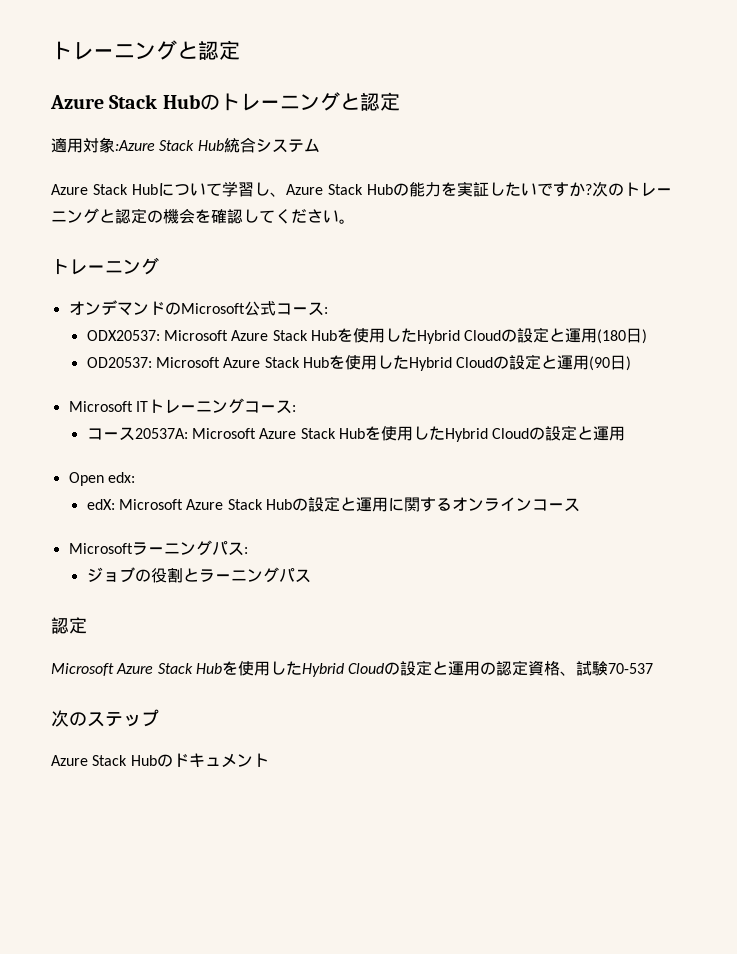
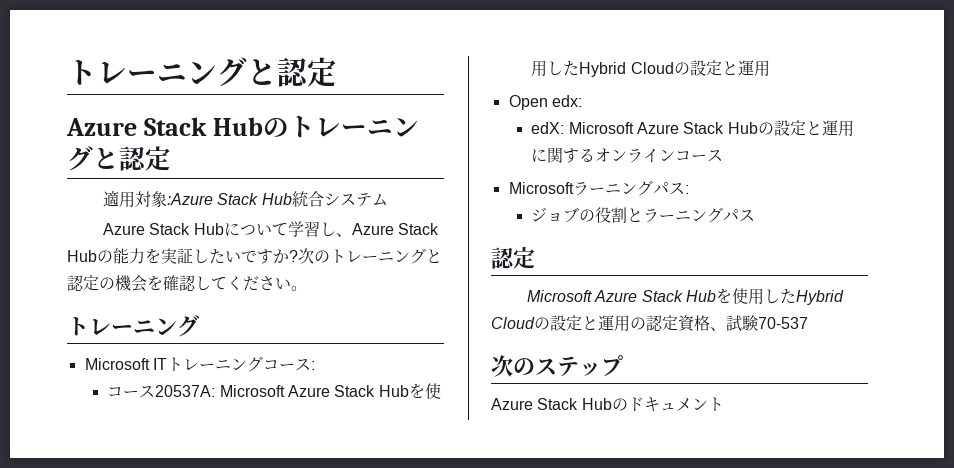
- オンデマンドのMicrosoft公式コース:
- ODX20537: Microsoft Azure Stack Hubを使用したHybrid Cloudの設定と運用(180日)
- OD20537: Microsoft Azure Stack Hubを使用したHybrid Cloudの設定と運用(90日)

